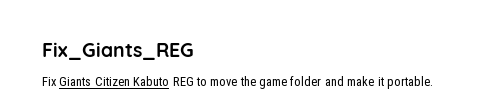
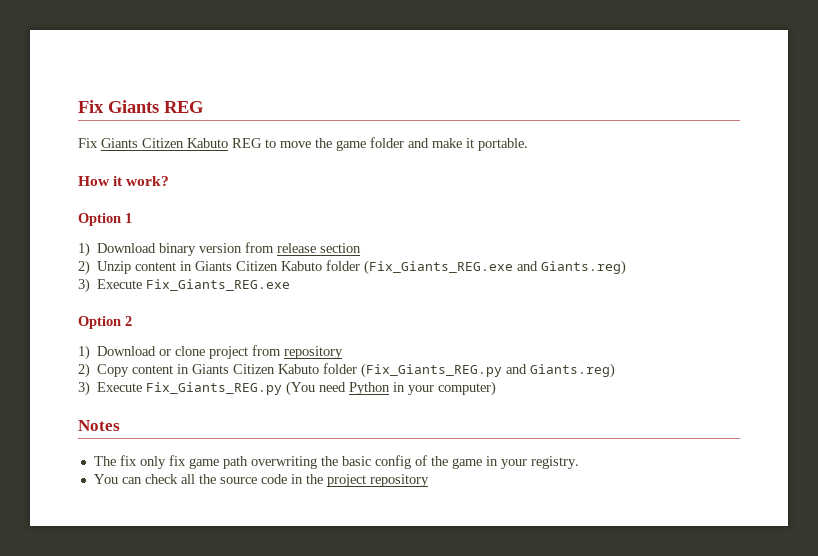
- Fix_Giants_REG
+ Fix Giants REG
+ How it work?
+ Option 1
+ 1) Download binary version from release section
+ 2) Unzip content in Giants Citizen Kabuto folder (Fix_Giants_REG.exe and Giants.reg)
+ 3) Execute Fix_Giants_REG.exe
+ Option 2
+ 1) Download or clone project from repository
+ 2) Copy content in Giants Citizen Kabuto folder (Fix_Giants_REG.py and Giants.reg)
+ 3) Execute Fix_Giants_REG.py (You need Python in your computer)
+ Notes
+ The fix only fix game path overwriting the basic config of the game in your registry.
+ You can check all the source code in the project repository

